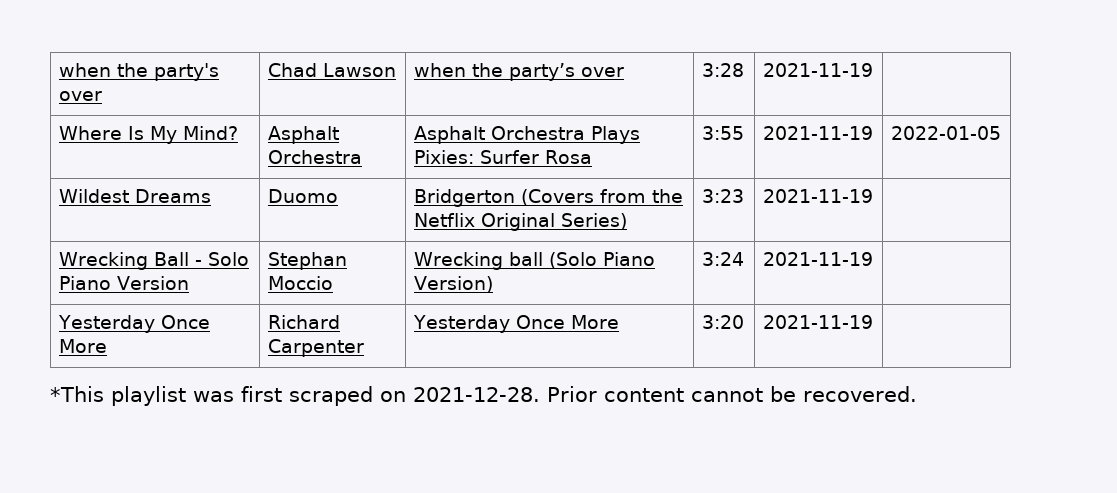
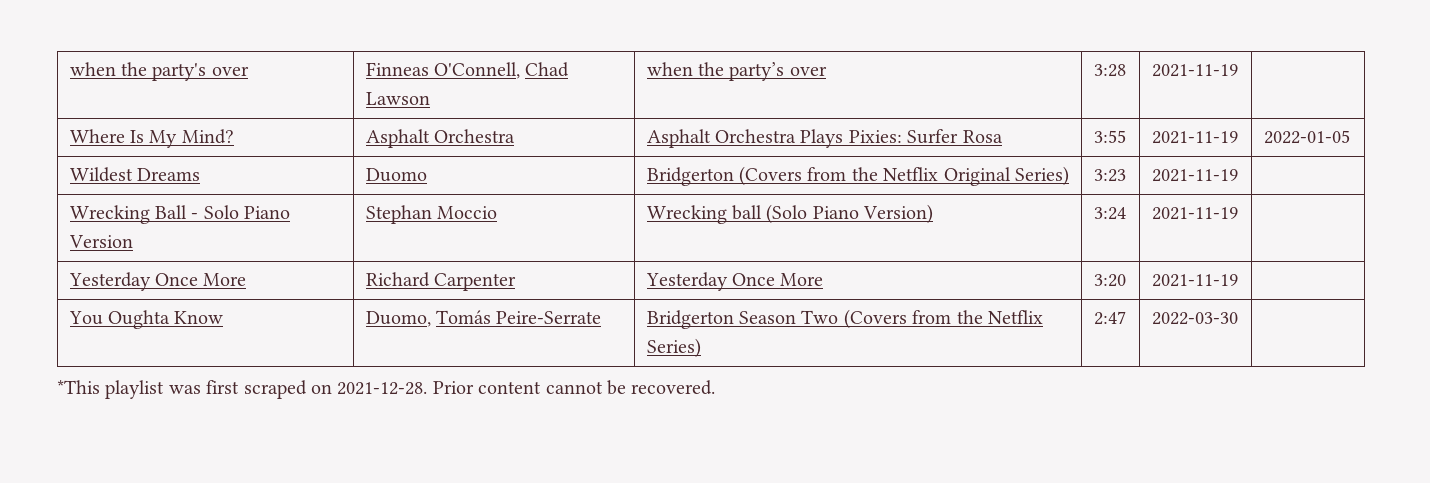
- when the party's over | Chad Lawson | when the party’s over | 3:28 | 2021-11-19 |
+ when the party's over | Finneas O'Connell, Chad Lawson | when the party’s over | 3:28 | 2021-11-19 |
+ You Oughta Know | Duomo, Tomás Peire-Serrate | Bridgerton Season Two (Covers from the Netflix Series) | 2:47 | 2022-03-30 |

